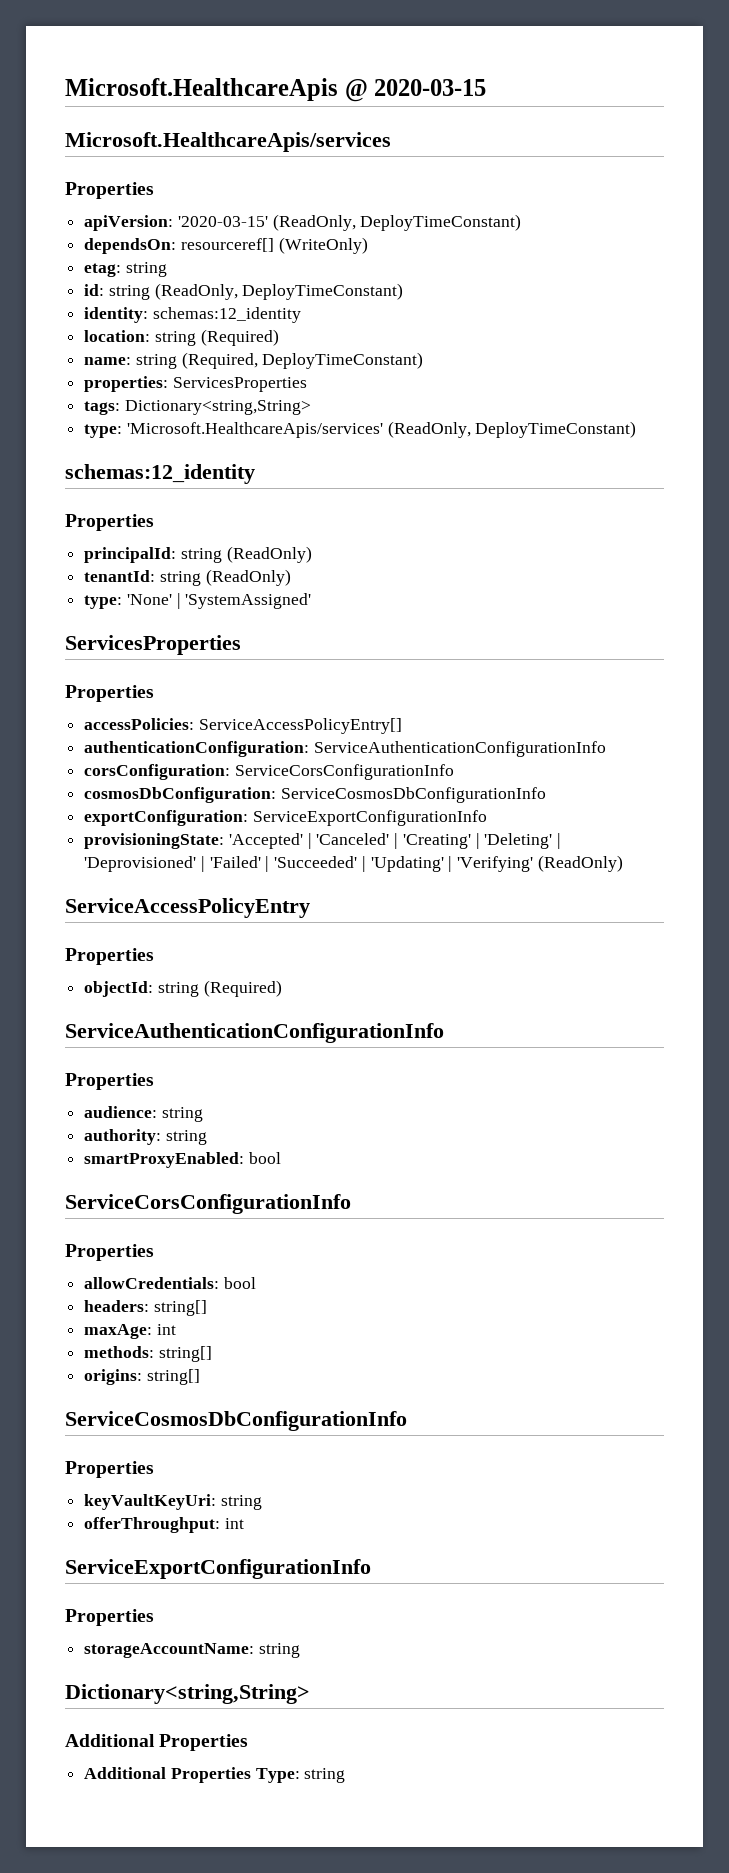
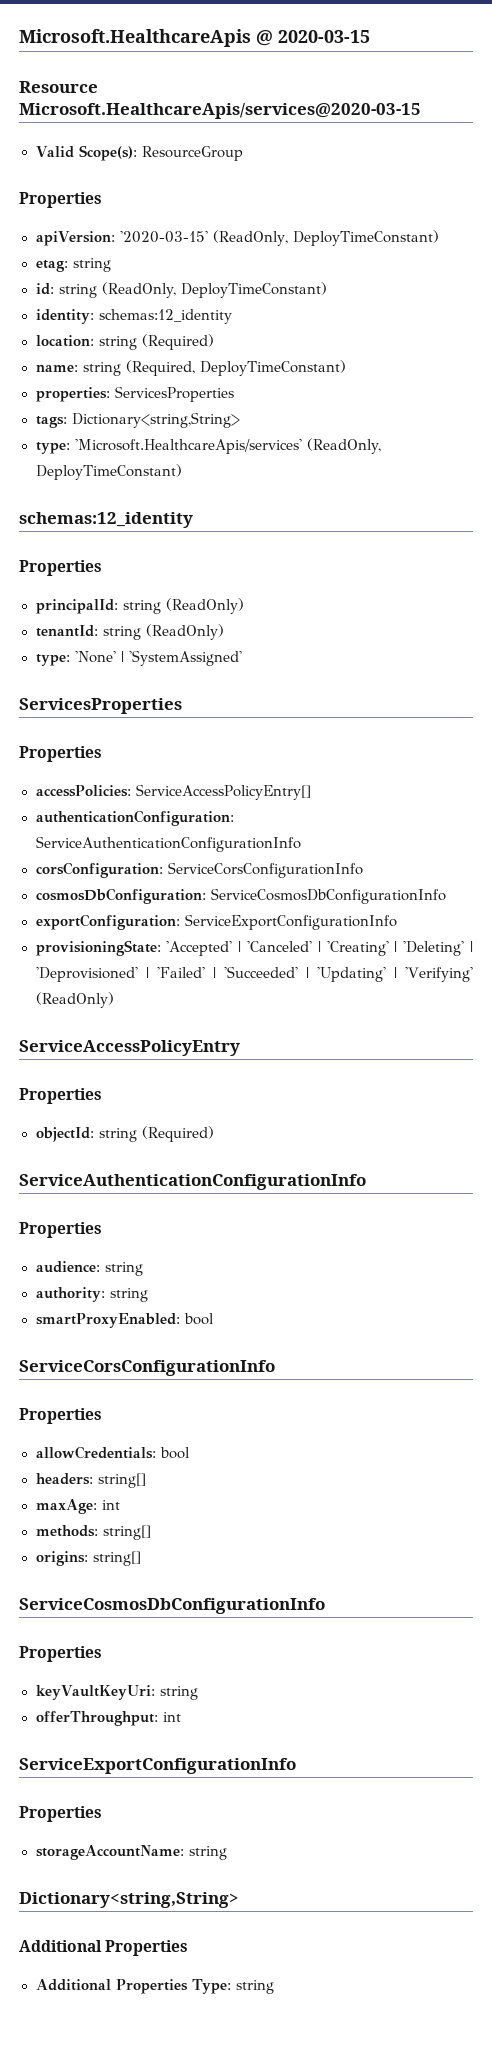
- Microsoft.HealthcareApis/services
+ Resource Microsoft.HealthcareApis/services@2020-03-15
+ Valid Scope(s): ResourceGroup
- dependsOn: resourceref[] (WriteOnly)

